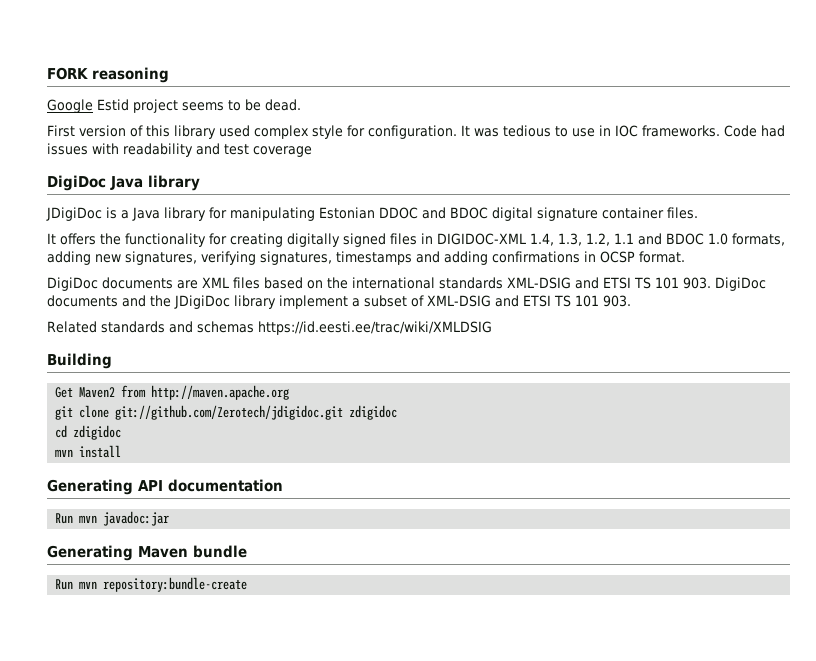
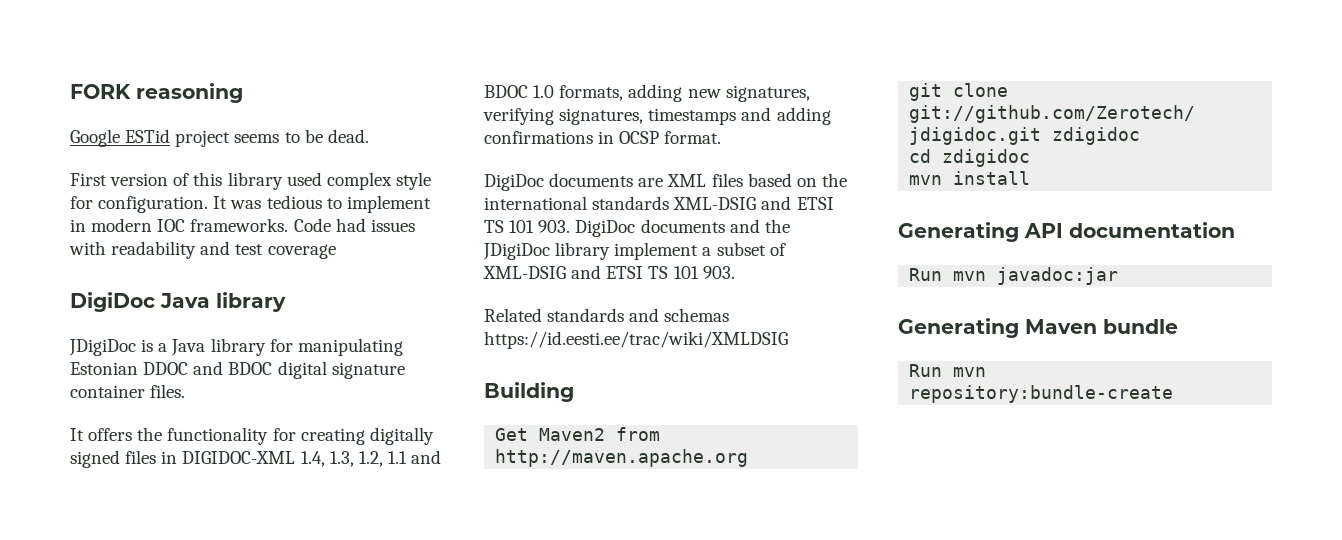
- Google Estid project seems to be dead.
+ Google ESTid project seems to be dead.
- It was tedious to use in IOC frameworks.
+ It was tedious to implement in modern IOC frameworks.

